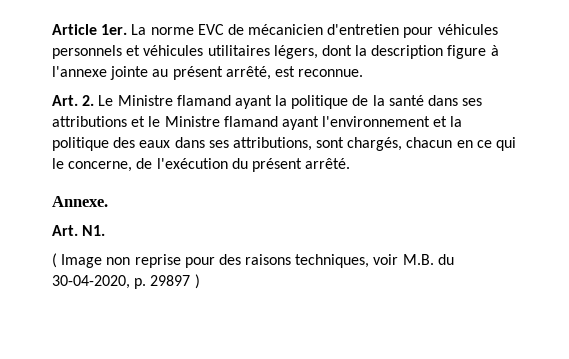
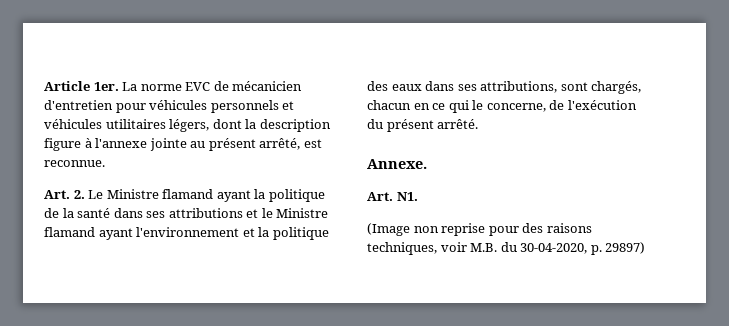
- ( Image non reprise pour des raisons techniques, voir M.B. du 30-04-2020, p. 29897 )
+ (Image non reprise pour des raisons techniques, voir M.B. du 30-04-2020, p. 29897)

